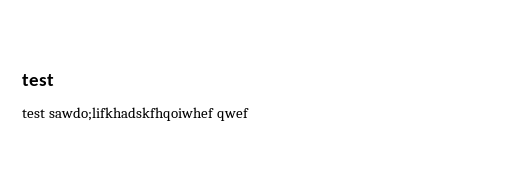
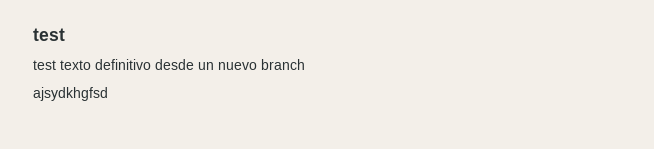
- test sawdo;lifkhadskfhqoiwhef qwef
+ test texto definitivo desde un nuevo branch
+ ajsydkhgfsd

